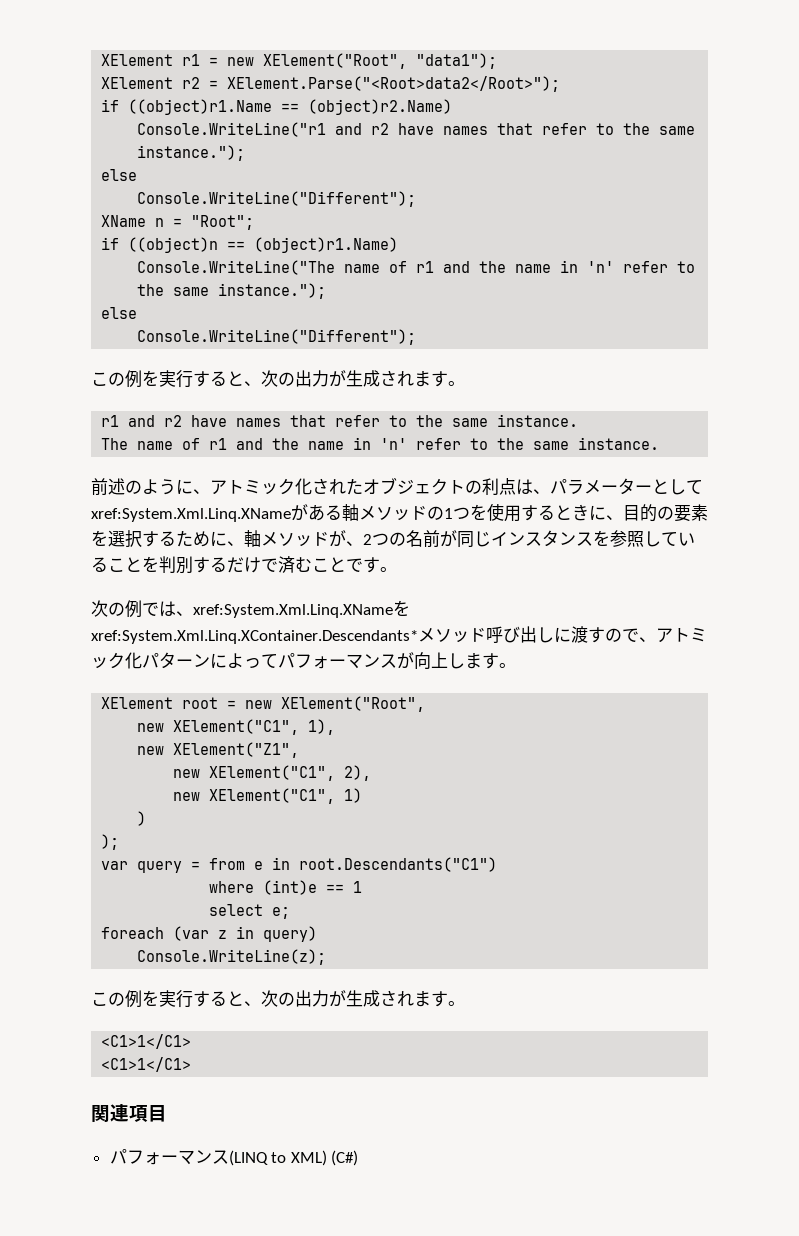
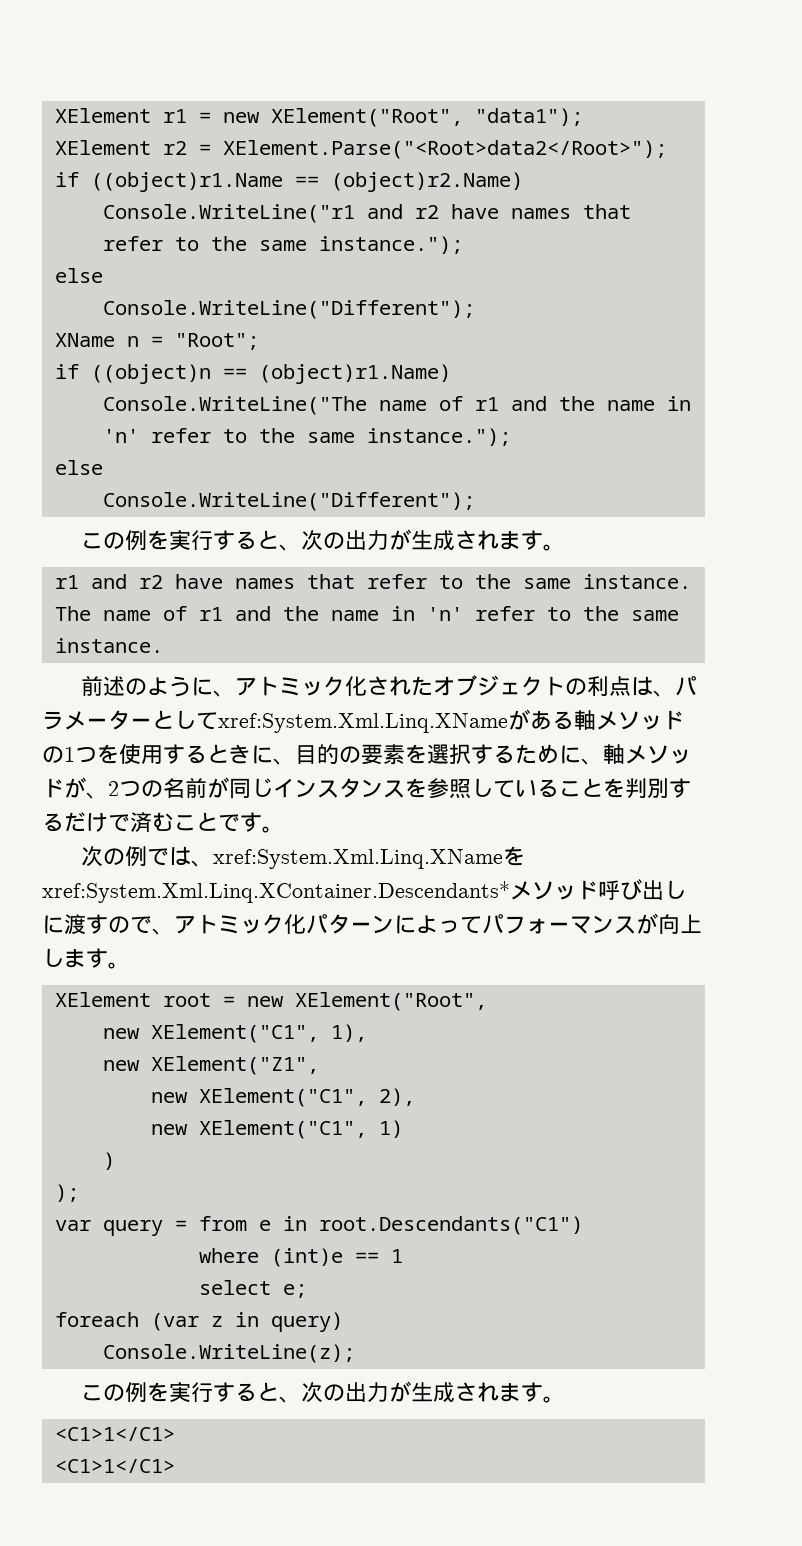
- 関連項目
- パフォーマンス(LINQ to XML) (C#)

